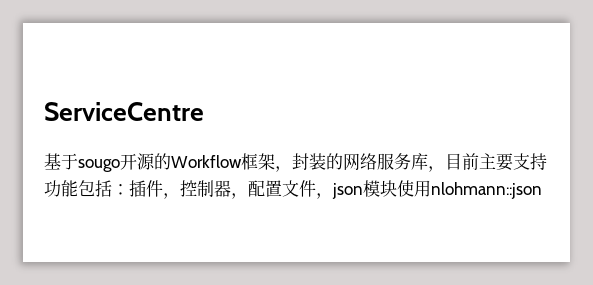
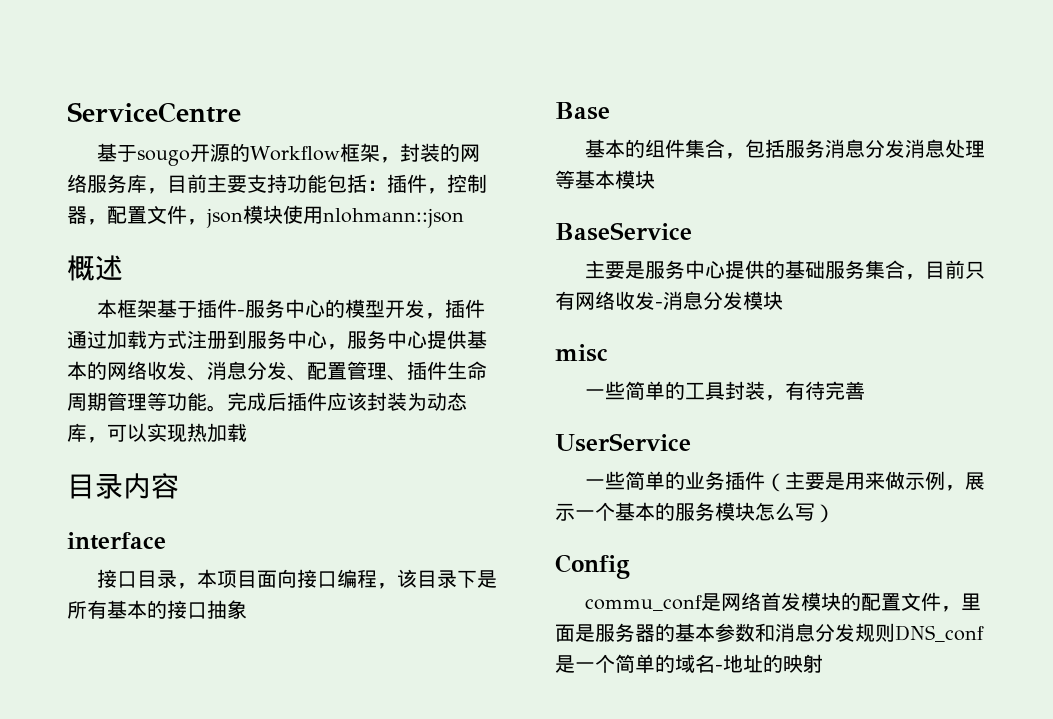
+ 概述
+ 本框架基于插件-服务中心的模型开发，插件通过加载方式注册到服务中心，服务中心提供基本的网络收发、消息分发、配置管理、插件生命周期管理等功能。完成后插件应该封装为动态库，可以实现热加载
+ 目录内容
+ interface
+ 接口目录，本项目面向接口编程，该目录下是所有基本的接口抽象
+ Base
+ 基本的组件集合，包括服务消息分发消息处理等基本模块
+ BaseService
+ 主要是服务中心提供的基础服务集合，目前只有网络收发-消息分发模块
+ misc
+ 一些简单的工具封装，有待完善
+ UserService
+ 一些简单的业务插件（主要是用来做示例，展示一个基本的服务模块怎么写）
+ Config
+ commu_conf是网络首发模块的配置文件，里面是服务器的基本参数和消息分发规则DNS_conf是一个简单的域名-地址的映射

